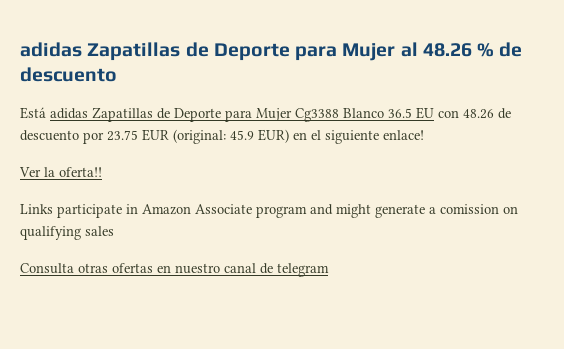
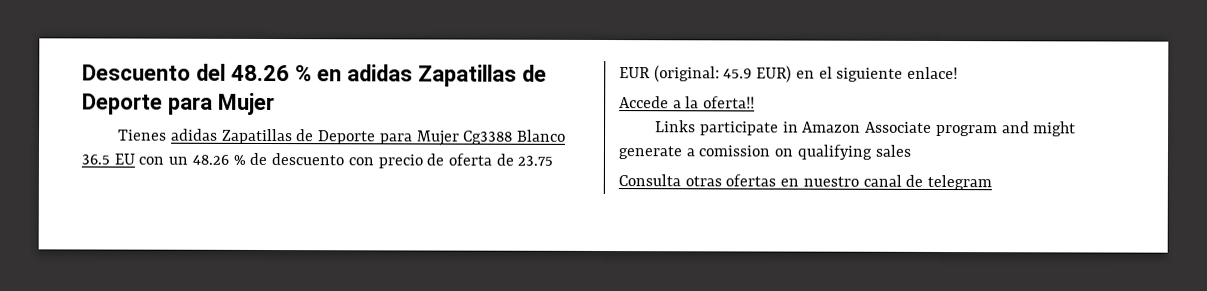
- adidas Zapatillas de Deporte para Mujer al 48.26 % de descuento
- Está adidas Zapatillas de Deporte para Mujer Cg3388 Blanco 36.5 EU con 48.26 de descuento por 23.75 EUR (original: 45.9 EUR) en el siguiente enlace!
+ Descuento del 48.26 % en adidas Zapatillas de Deporte para Mujer
+ Tienes adidas Zapatillas de Deporte para Mujer Cg3388 Blanco 36.5 EU con un 48.26 % de descuento con precio de oferta de 23.75 EUR (original: 45.9 EUR) en el siguiente enlace!
- Ver la oferta!!
+ Accede a la oferta!!

